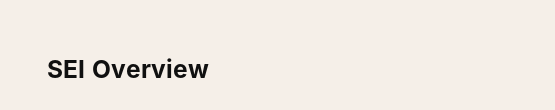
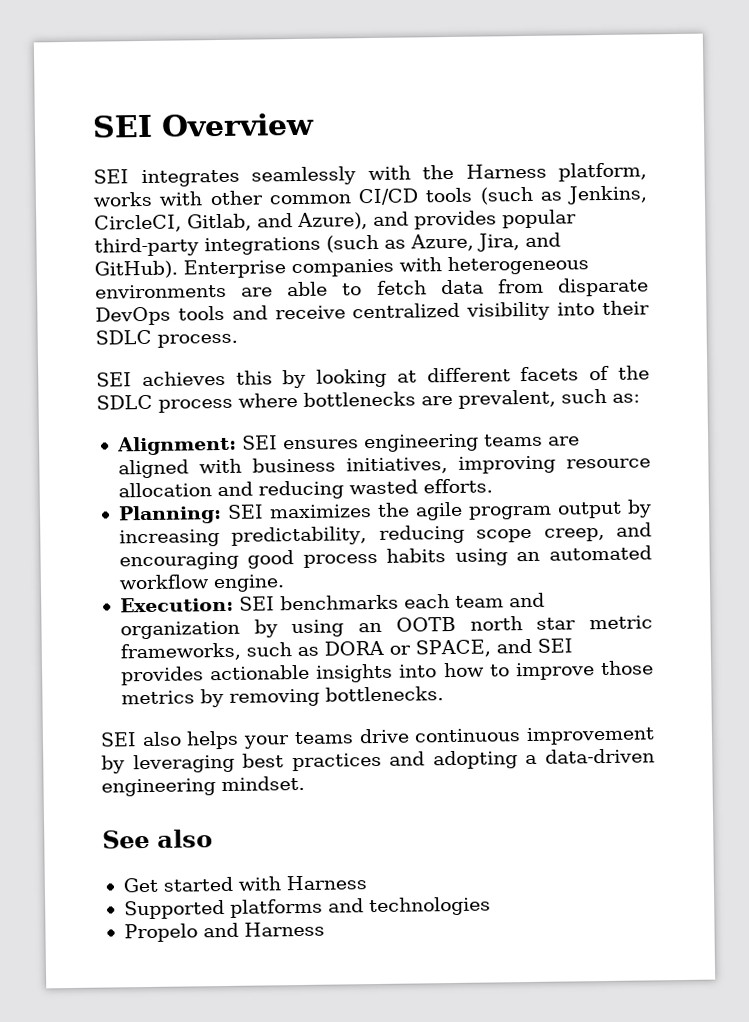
+ SEI integrates seamlessly with the Harness platform, works with other common CI/CD tools (such as Jenkins, CircleCI, Gitlab, and Azure), and provides popular third-party integrations (such as Azure, Jira, and GitHub). Enterprise companies with heterogeneous environments are able to fetch data from disparate DevOps tools and receive centralized visibility into their SDLC process.
+ SEI achieves this by looking at different facets of the SDLC process where bottlenecks are prevalent, such as:
+ Alignment: SEI ensures engineering teams are aligned with business initiatives, improving resource allocation and reducing wasted efforts.
+ Planning: SEI maximizes the agile program output by increasing predictability, reducing scope creep, and encouraging good process habits using an automated workflow engine.
+ Execution: SEI benchmarks each team and organization by using an OOTB north star metric frameworks, such as DORA or SPACE, and SEI provides actionable insights into how to improve those metrics by removing bottlenecks.
+ SEI also helps your teams drive continuous improvement by leveraging best practices and adopting a data-driven engineering mindset.
+ See also
+ Get started with Harness
+ Supported platforms and technologies
+ Propelo and Harness

